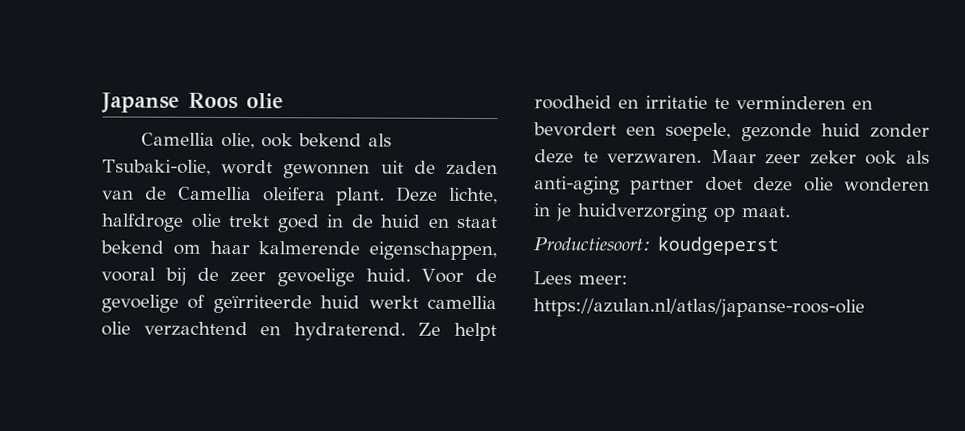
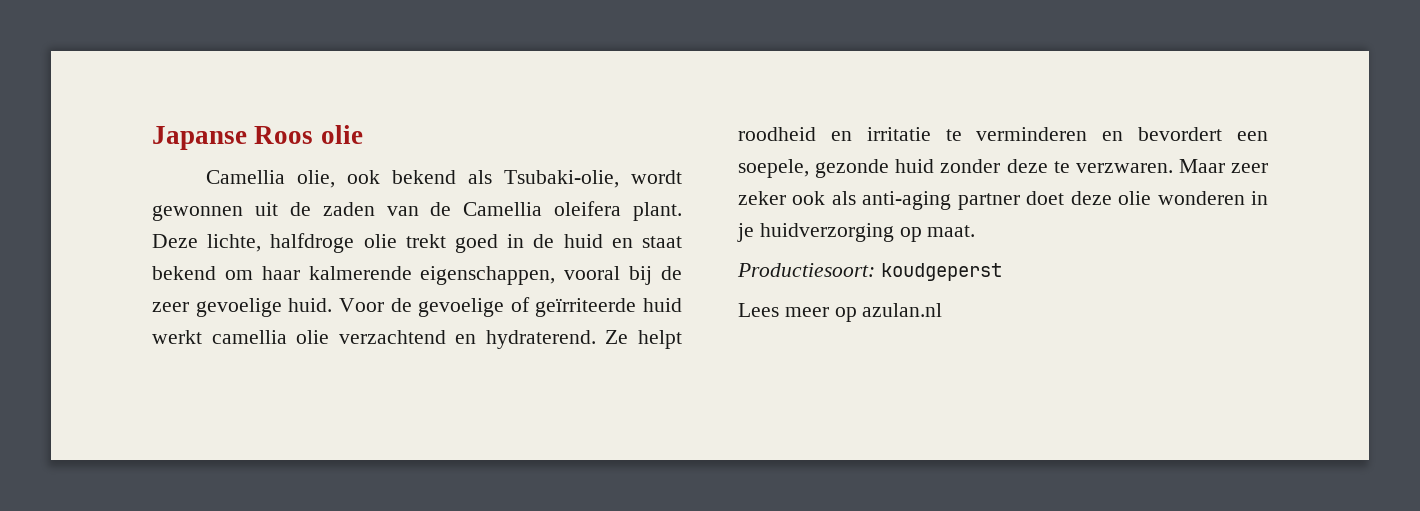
- Lees meer: https://azulan.nl/atlas/japanse-roos-olie
+ Lees meer op azulan.nl

